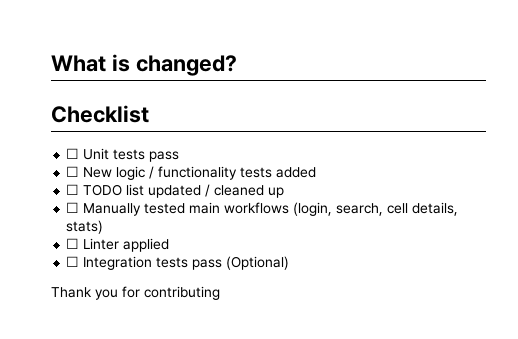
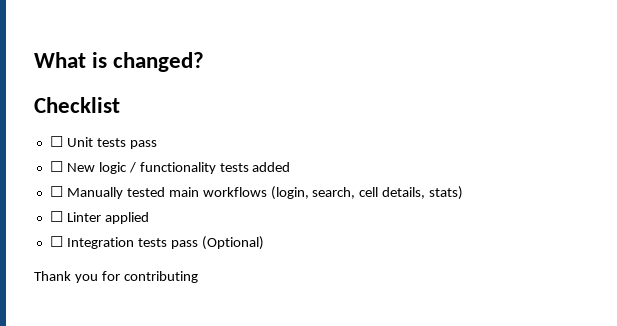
- ☐ TODO list updated / cleaned up

